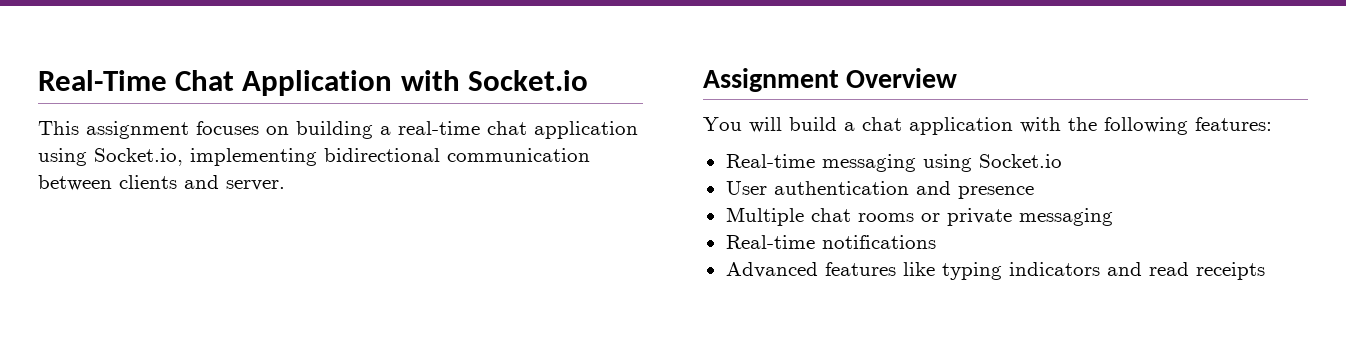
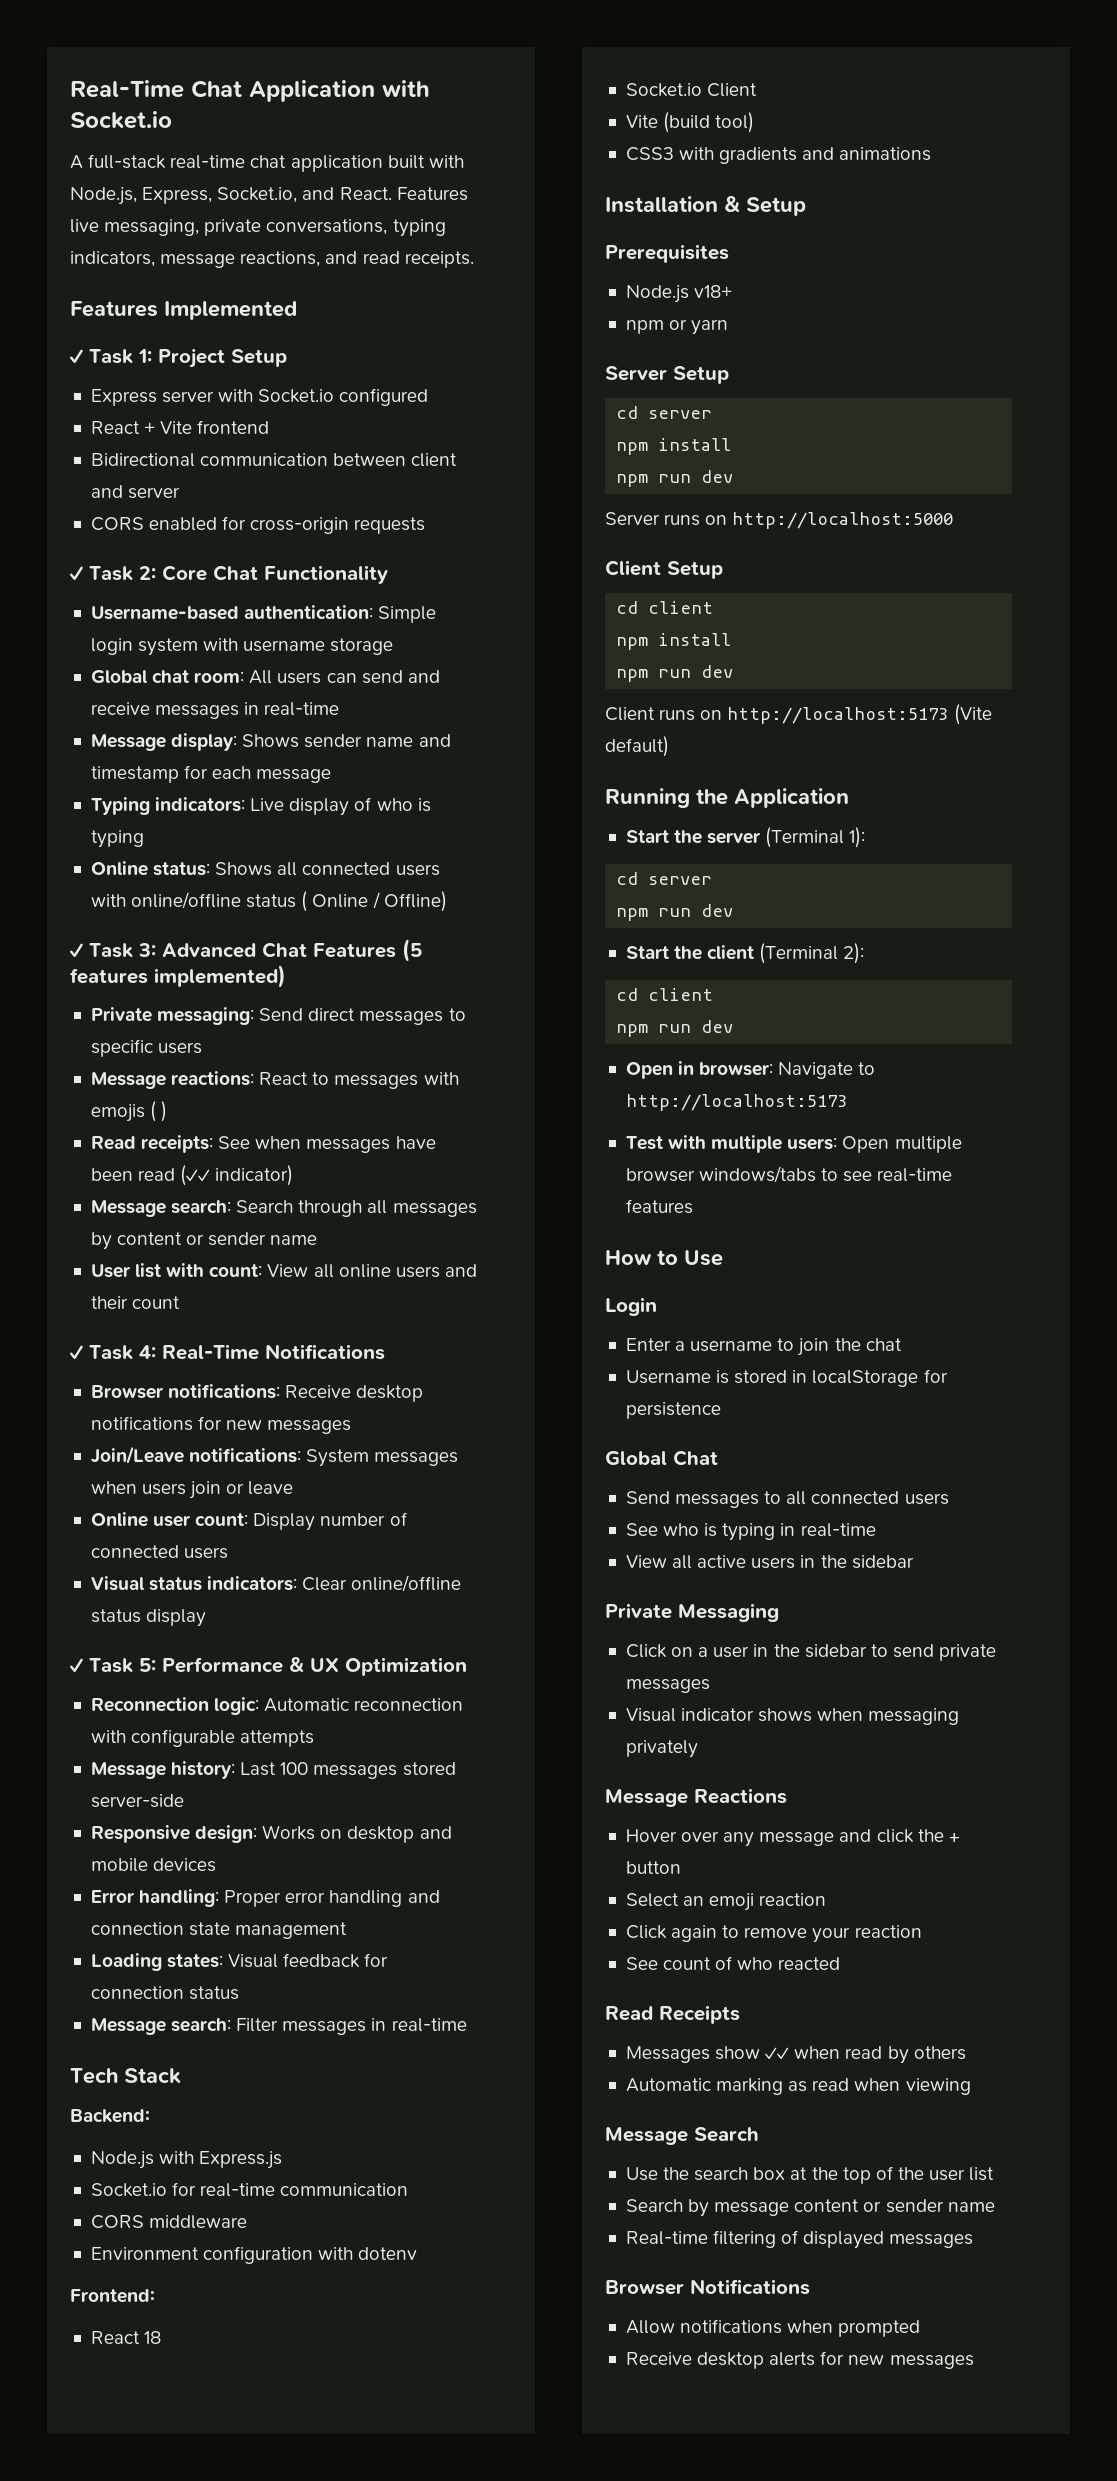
- This assignment focuses on building a real-time chat application using Socket.io, implementing bidirectional communication between clients and server.
- Assignment Overview
- You will build a chat application with the following features:
- Real-time messaging using Socket.io
- User authentication and presence
- Multiple chat rooms or private messaging
- Real-time notifications
- Advanced features like typing indicators and read receipts
+ A full-stack real-time chat application built with Node.js, Express, Socket.io, and React. Features live messaging, private conversations, typing indicators, message reactions, and read receipts.
+ Features Implemented
+ ✓ Task 1: Project Setup
+ Express server with Socket.io configured
+ React + Vite frontend
+ Bidirectional communication between client and server
+ CORS enabled for cross-origin requests
+ ✓ Task 2: Core Chat Functionality
+ Username-based authentication: Simple login system with username storage
+ Global chat room: All users can send and receive messages in real-time
+ Message display: Shows sender name and timestamp for each message
+ Typing indicators: Live display of who is typing
+ Online status: Shows all connected users with online/offline status ( Online / Offline)
+ ✓ Task 3: Advanced Chat Features (5 features implemented)
+ Private messaging: Send direct messages to specific users
+ Message reactions: React to messages with emojis ( )
+ Read receipts: See when messages have been read (✓✓ indicator)
+ Message search: Search through all messages by content or sender name
+ User list with count: View all online users and their count
+ ✓ Task 4: Real-Time Notifications
+ Browser notifications: Receive desktop notifications for new messages
+ Join/Leave notifications: System messages when users join or leave
+ Online user count: Display number of connected users
+ Visual status indicators: Clear online/offline status display
+ ✓ Task 5: Performance & UX Optimization
+ Reconnection logic: Automatic reconnection with configurable attempts
+ Message history: Last 100 messages stored server-side
+ Responsive design: Works on desktop and mobile devices
+ Error handling: Proper error handling and connection state management
+ Loading states: Visual feedback for connection status
+ Message search: Filter messages in real-time
+ Tech Stack
+ Backend:
+ Node.js with Express.js
+ Socket.io for real-time communication
+ CORS middleware
+ Environment configuration with dotenv
+ Frontend:
+ React 18
+ Socket.io Client
+ Vite (build tool)
+ CSS3 with gradients and animations
+ Installation & Setup
+ Prerequisites
+ Node.js v18+
+ npm or yarn
+ Server Setup
+ cd server
+ npm install
+ npm run dev
+ Server runs on http://localhost:5000
+ Client Setup
+ cd client
+ npm install
+ npm run dev
+ Client runs on http://localhost:5173 (Vite default)
+ Running the Application
+ Start the server (Terminal 1):
+ cd server
+ npm run dev
+ Start the client (Terminal 2):
+ cd client
+ npm run dev
+ Open in browser: Navigate to http://localhost:5173
+ Test with multiple users: Open multiple browser windows/tabs to see real-time features
+ How to Use
+ Login
+ Enter a username to join the chat
+ Username is stored in localStorage for persistence
+ Global Chat
+ Send messages to all connected users
+ See who is typing in real-time
+ View all active users in the sidebar
+ Private Messaging
+ Click on a user in the sidebar to send private messages
+ Visual indicator shows when messaging privately
+ Message Reactions
+ Hover over any message and click the + button
+ Select an emoji reaction
+ Click again to remove your reaction
+ See count of who reacted
+ Read Receipts
+ Messages show ✓✓ when read by others
+ Automatic marking as read when viewing
+ Message Search
+ Use the search box at the top of the user list
+ Search by message content or sender name
+ Real-time filtering of displayed messages
+ Browser Notifications
+ Allow notifications when prompted
+ Receive desktop alerts for new messages

